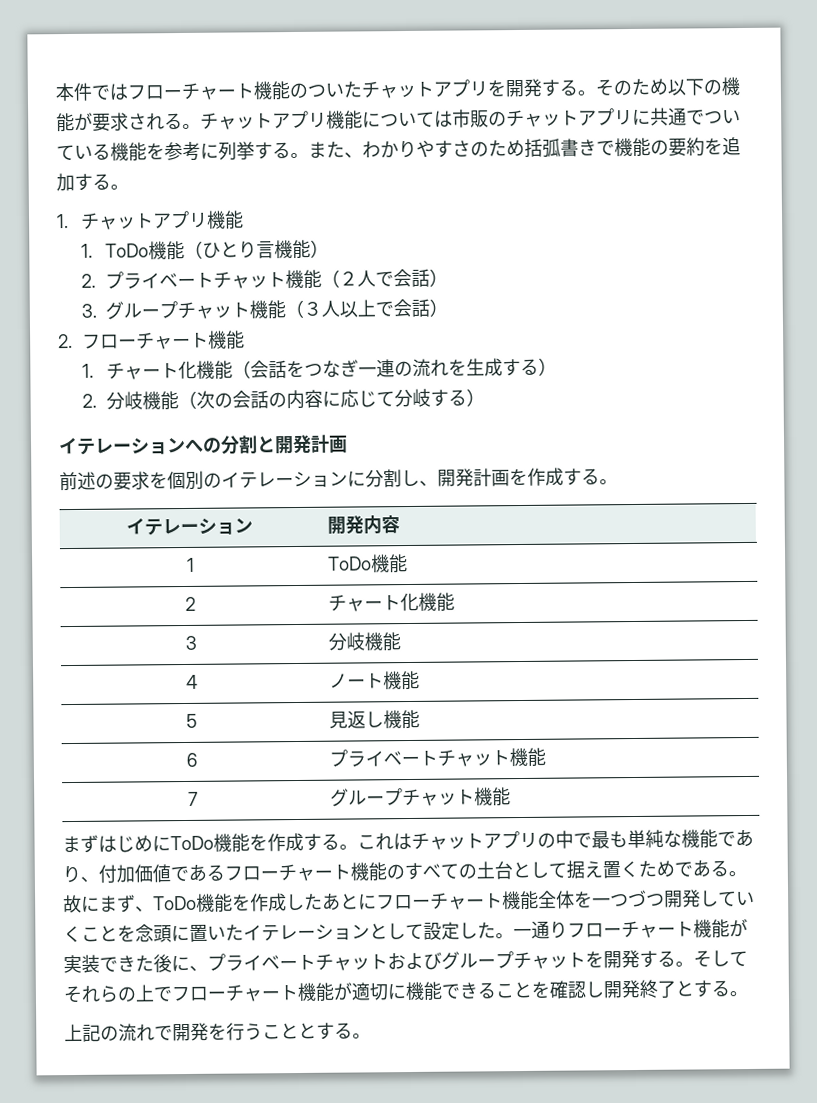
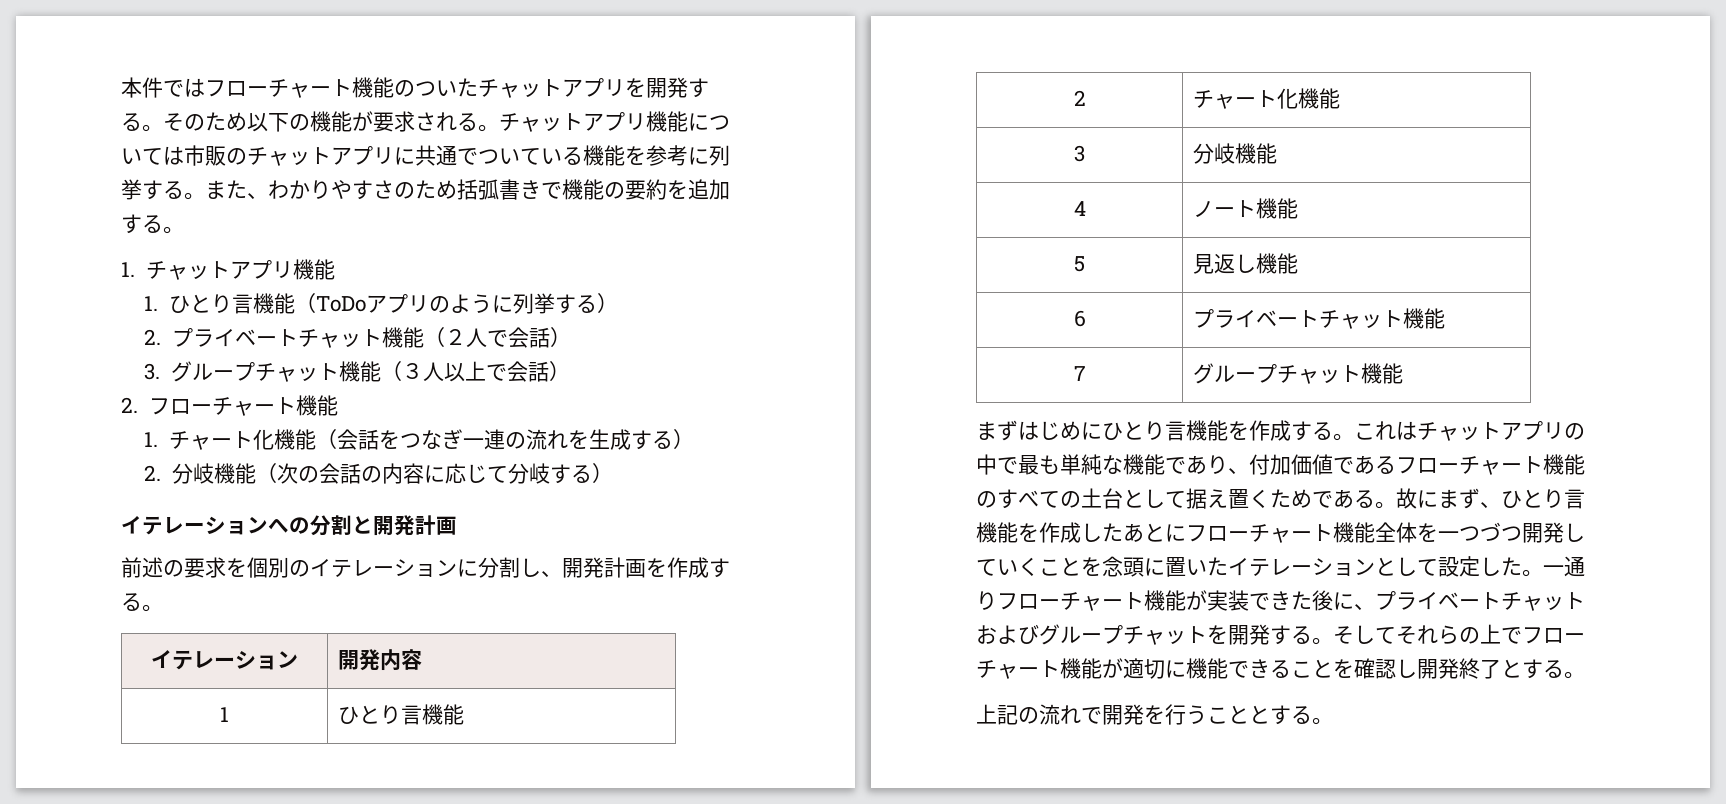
- 1. ToDo機能（ひとり言機能）
+ 1.ひとり言機能（ToDoアプリのように列挙する）
- 1 | ToDo機能
+ 1 | ひとり言機能
- まずはじめにToDo機能を作成する。
+ まずはじめにひとり言機能を作成する。
- 故にまず、ToDo機能を作成したあとにフローチャート機能全体を一つづつ開発していくことを念頭に置いたイテレーションとして設定した。
+ 故にまず、ひとり言機能を作成したあとにフローチャート機能全体を一つづつ開発していくことを念頭に置いたイテレーションとして設定した。

